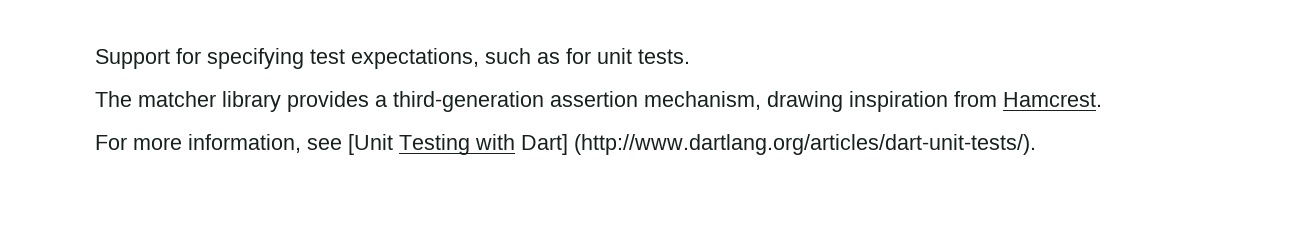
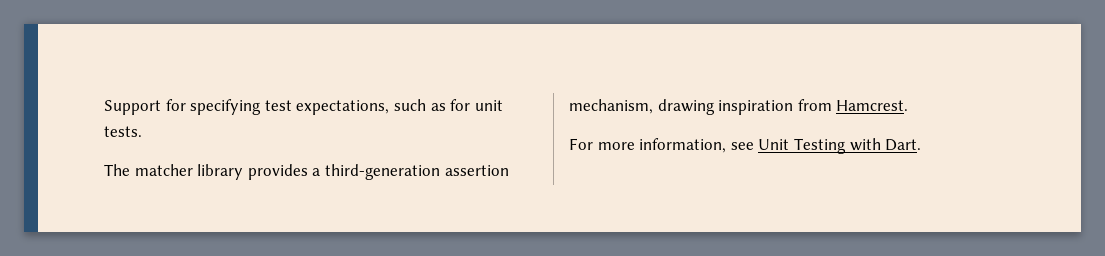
- For more information, see [Unit Testing with Dart] (http://www.dartlang.org/articles/dart-unit-tests/).
+ For more information, see Unit Testing with Dart.

